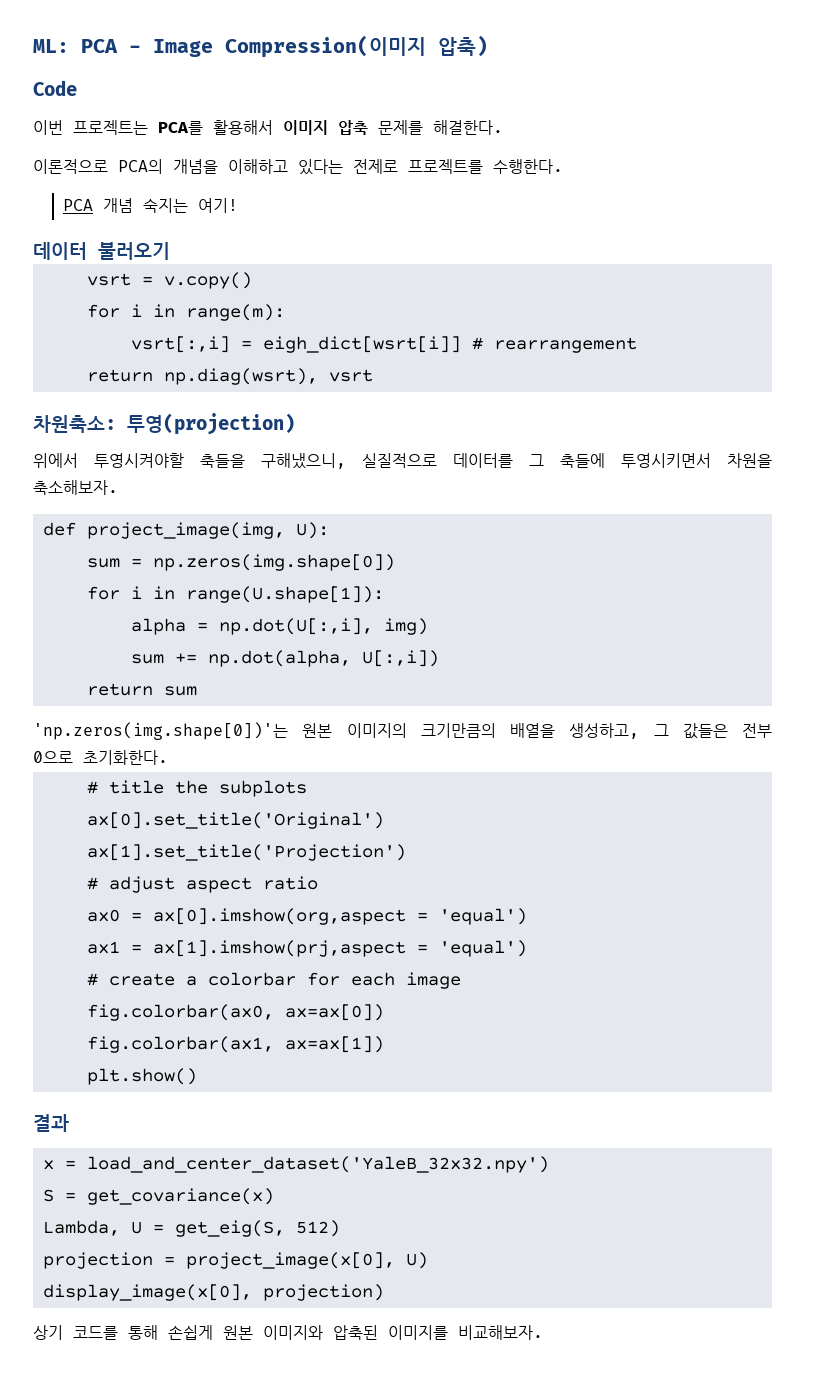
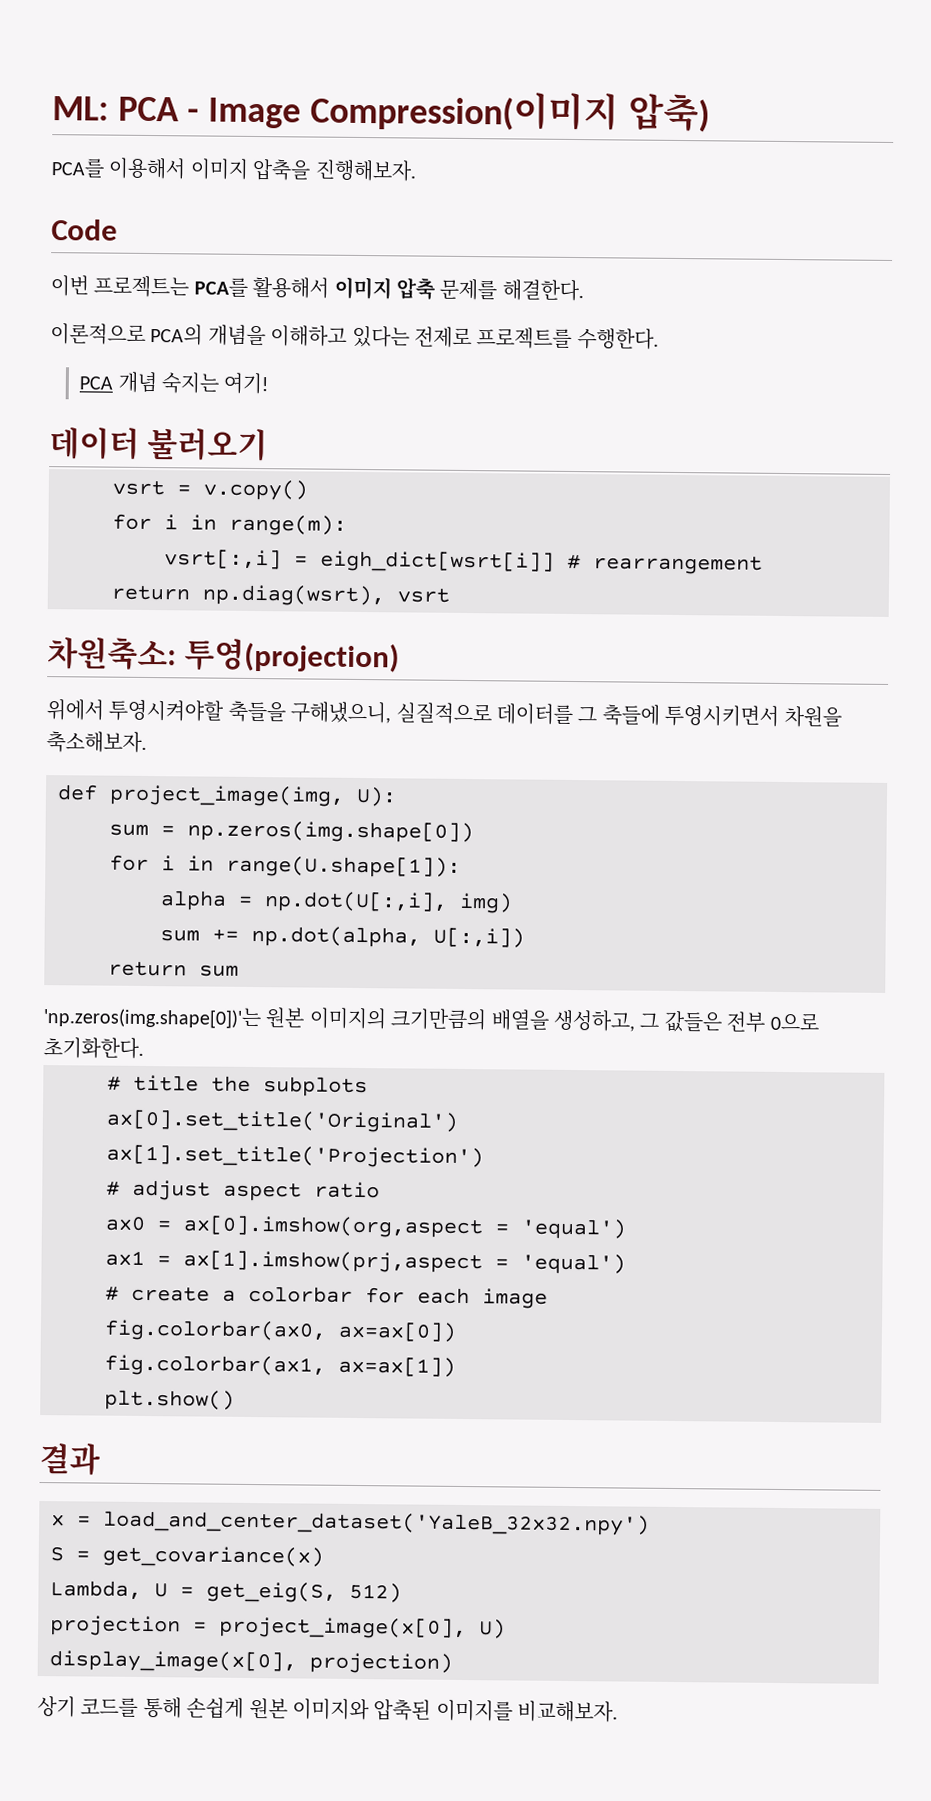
+ PCA를 이용해서 이미지 압축을 진행해보자.

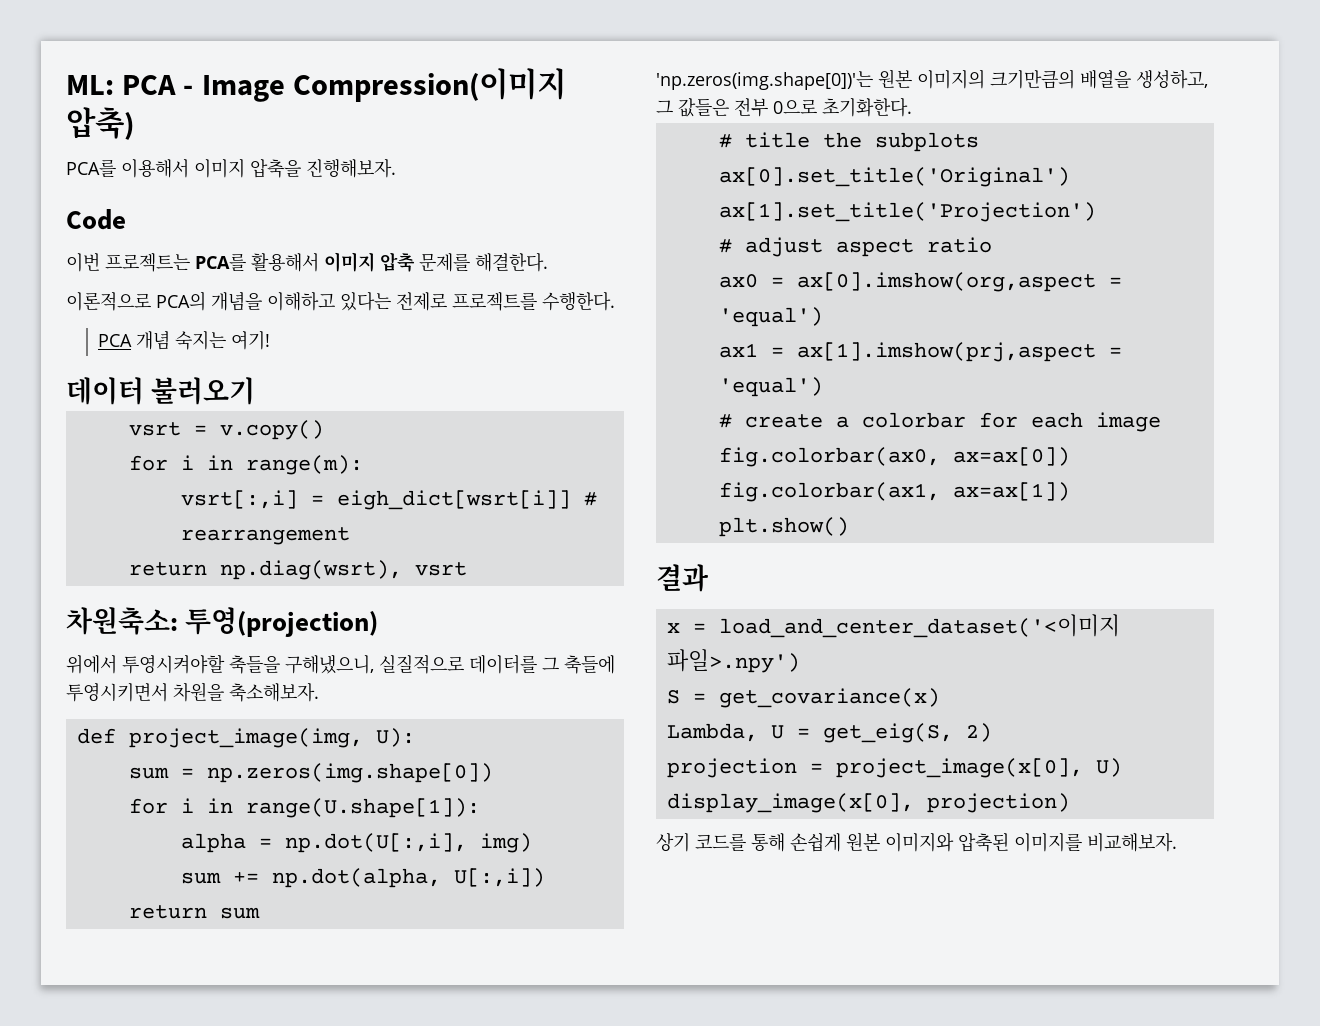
- x = load_and_center_dataset('YaleB_32x32.npy')
+ x = load_and_center_dataset('<이미지 파일>.npy')
- Lambda, U = get_eig(S, 512)
+ Lambda, U = get_eig(S, 2)

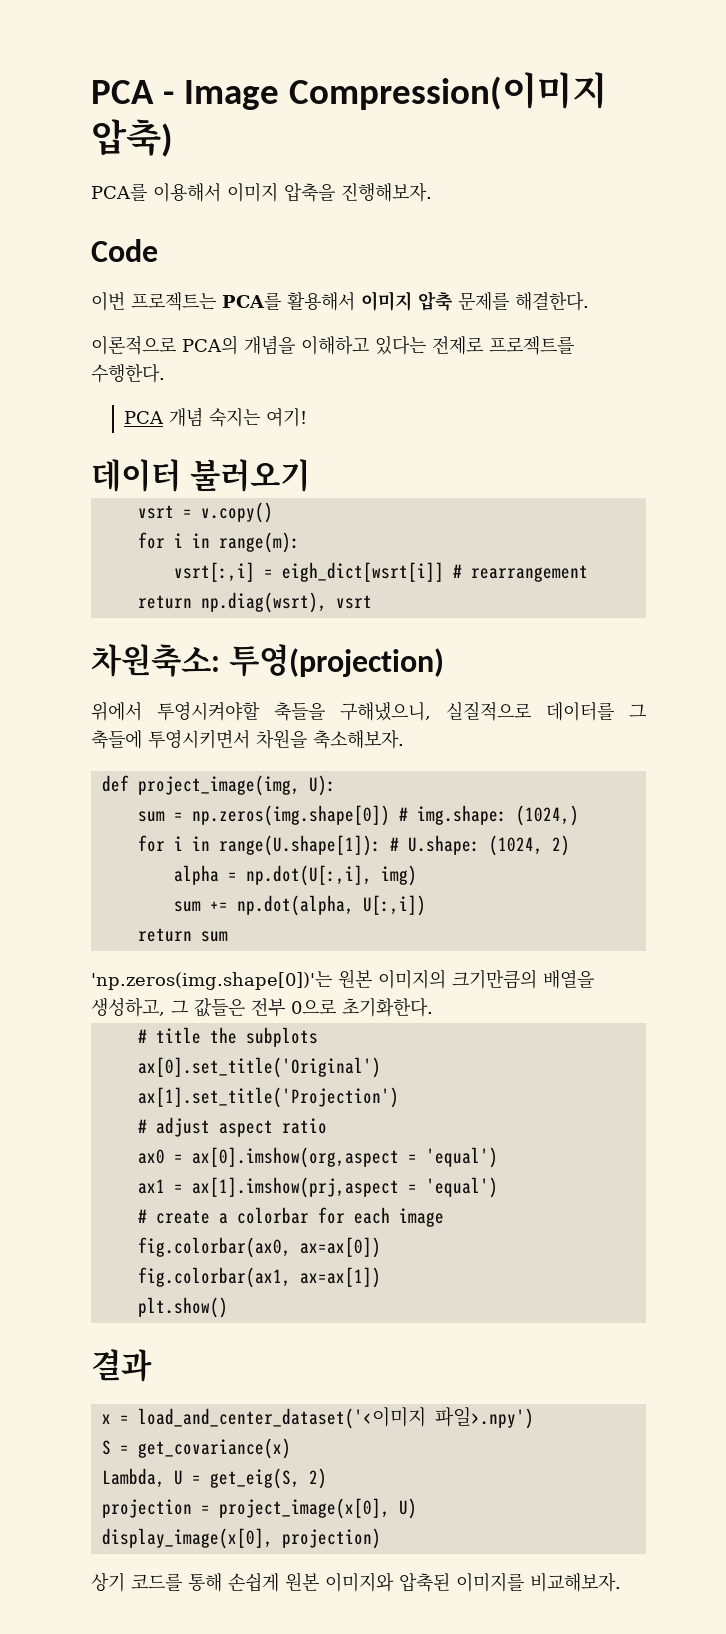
- ML: PCA - Image Compression(이미지 압축)
+ PCA - Image Compression(이미지 압축)
- sum = np.zeros(img.shape[0])
+ sum = np.zeros(img.shape[0]) # img.shape: (1024,)
- for i in range(U.shape[1]):
+ for i in range(U.shape[1]): # U.shape: (1024, 2)

